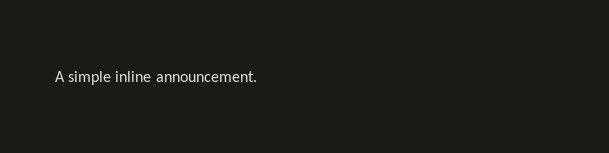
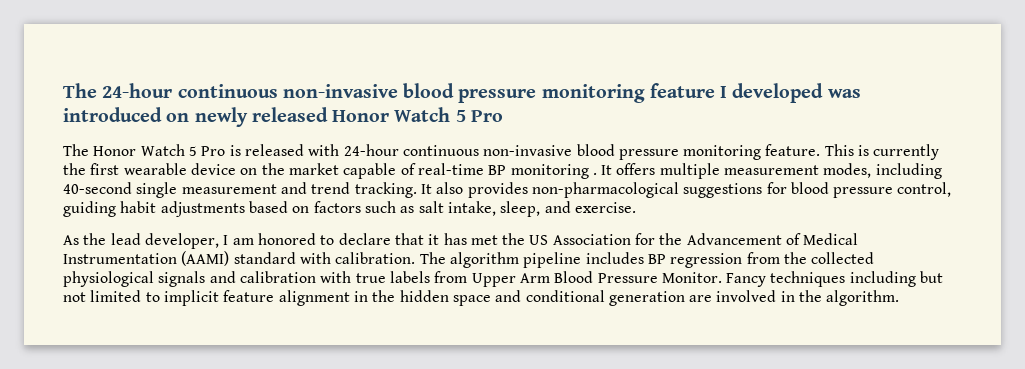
- A simple inline announcement.
+ The 24-hour continuous non-invasive blood pressure monitoring feature I developed was introduced on newly released Honor Watch 5 Pro
+ The Honor Watch 5 Pro is released with 24-hour continuous non-invasive blood pressure monitoring feature. This is currently the first wearable device on the market capable of real-time BP monitoring . It offers multiple measurement modes, including 40-second single measurement and trend tracking. It also provides non-pharmacological suggestions for blood pressure control, guiding habit adjustments based on factors such as salt intake, sleep, and exercise.
+ As the lead developer, I am honored to declare that it has met the US Association for the Advancement of Medical Instrumentation (AAMI) standard with calibration. The algorithm pipeline includes BP regression from the collected physiological signals and calibration with true labels from Upper Arm Blood Pressure Monitor. Fancy techniques including but not limited to implicit feature alignment in the hidden space and conditional generation are involved in the algorithm.

